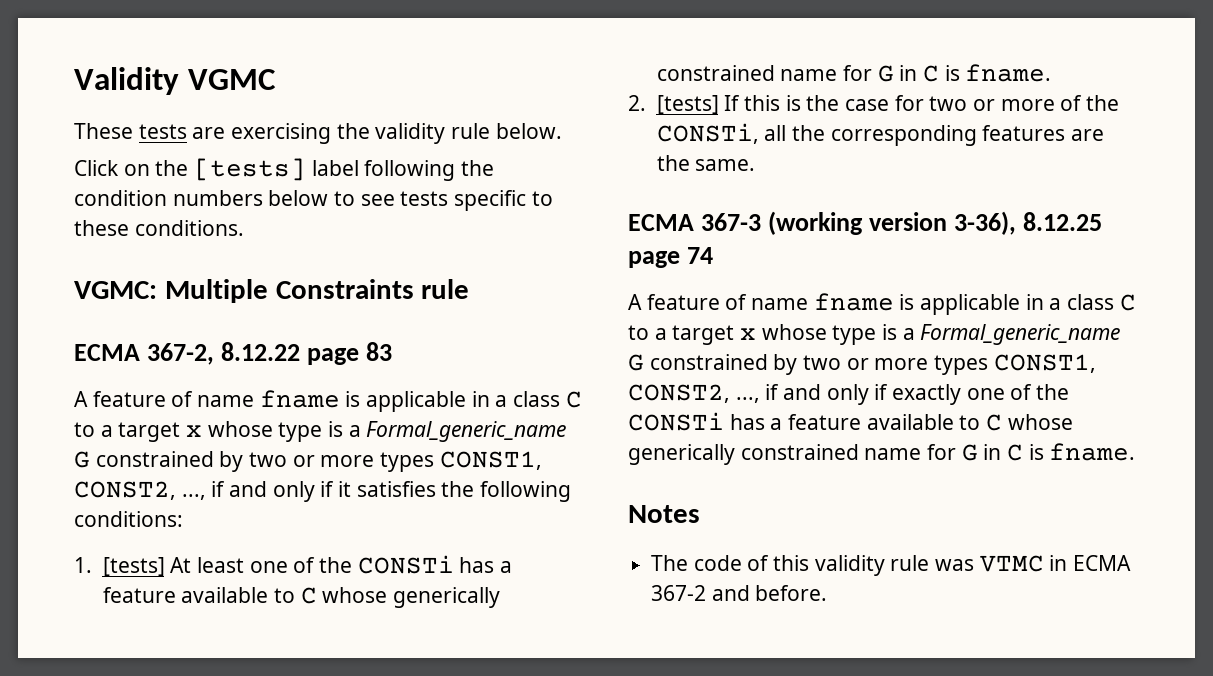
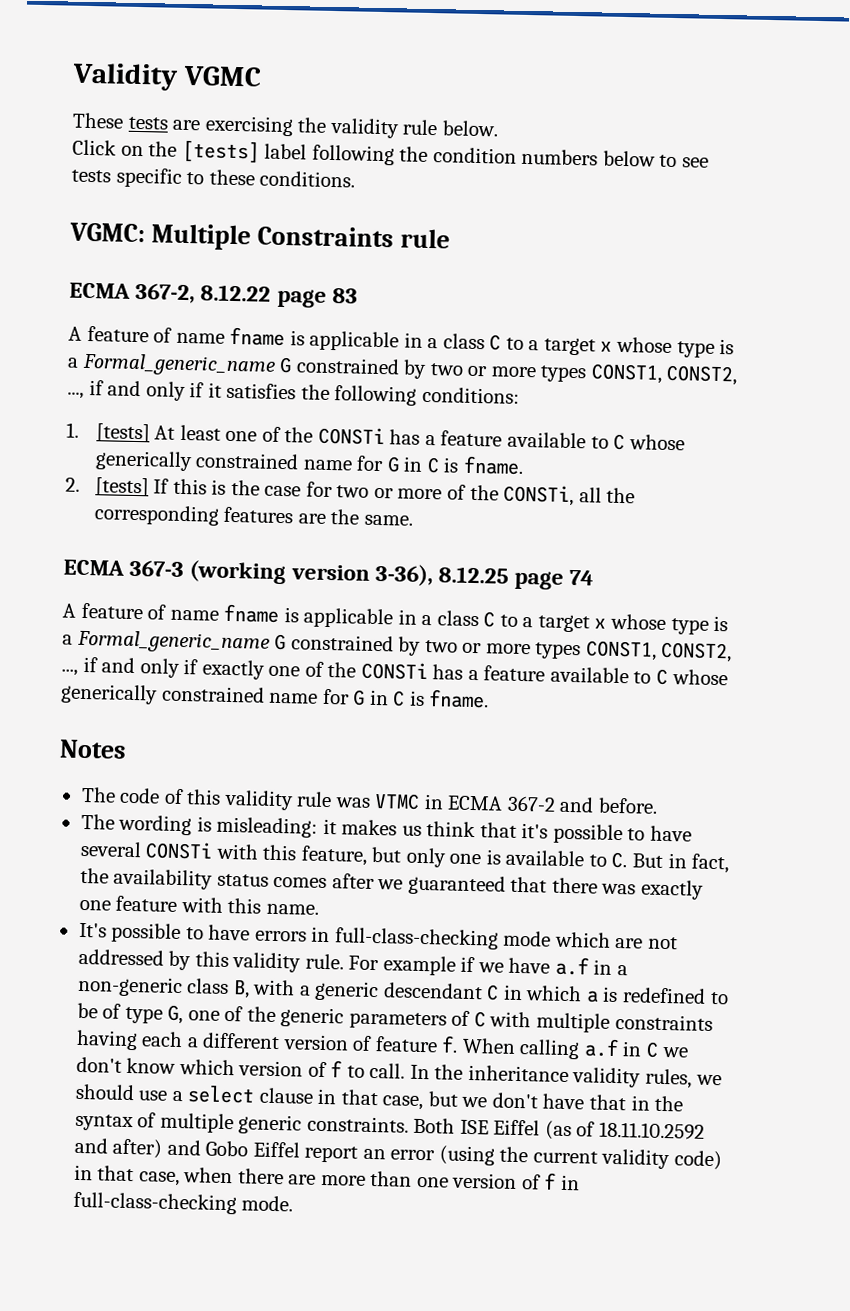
+ The wording is misleading: it makes us think that it's possible to have several CONSTi with this feature, but only one is available to C. But in fact, the availability status comes after we guaranteed that there was exactly one feature with this name.
+ It's possible to have errors in full-class-checking mode which are not addressed by this validity rule. For example if we have a.f in a non-generic class B, with a generic descendant C in which a is redefined to be of type G, one of the generic parameters of C with multiple constraints having each a different version of feature f. When calling a.f in C we don't know which version of f to call. In the inheritance validity rules, we should use a select clause in that case, but we don't have that in the syntax of multiple generic constraints. Both ISE Eiffel (as of 18.11.10.2592 and after) and Gobo Eiffel report an error (using the current validity code) in that case, when there are more than one version of f in full-class-checking mode.

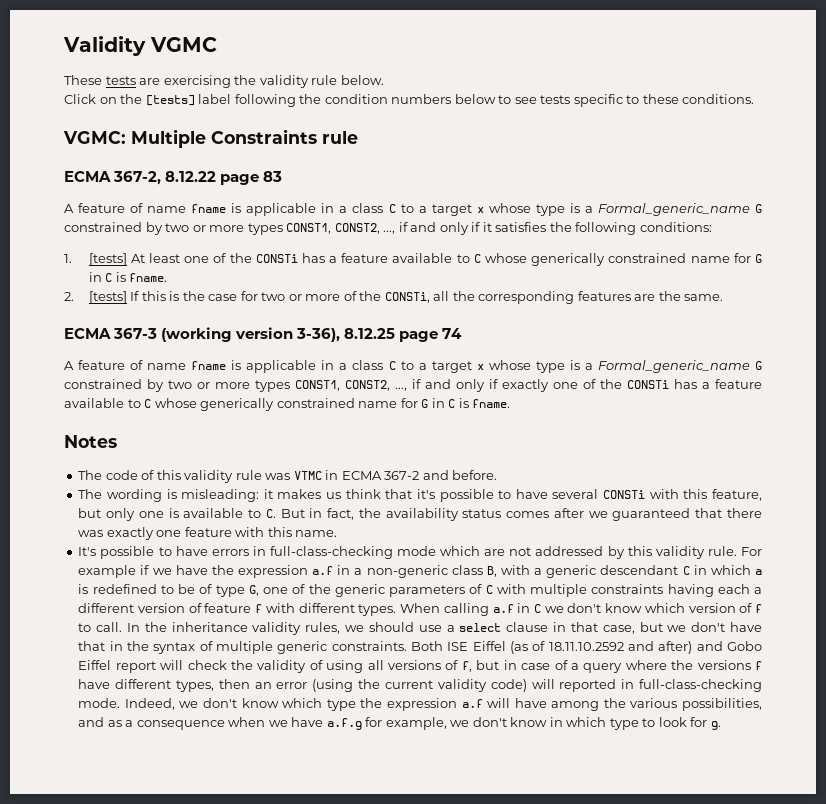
- For example if we have a.f in a non-generic class B, with a generic descendant C in which a is redefined to be of type G, one of the generic parameters of C with multiple constraints having each a different version of feature f.
+ For example if we have the expression a.f in a non-generic class B, with a generic descendant C in which a is redefined to be of type G, one of the generic parameters of C with multiple constraints having each a different version of feature f with different types.
- Both ISE Eiffel (as of 18.11.10.2592 and after) and Gobo Eiffel report an error (using the current validity code) in that case, when there are more than one version of f in full-class-checking mode.
+ Both ISE Eiffel (as of 18.11.10.2592 and after) and Gobo Eiffel report will check the validity of using all versions of f, but in case of a query where the versions f have different types, then an error (using the current validity code) will reported in full-class-checking mode. Indeed, we don't know which type the expression a.f will have among the various possibilities, and as a consequence when we have a.f.g for example, we don't know in which type to look for g.

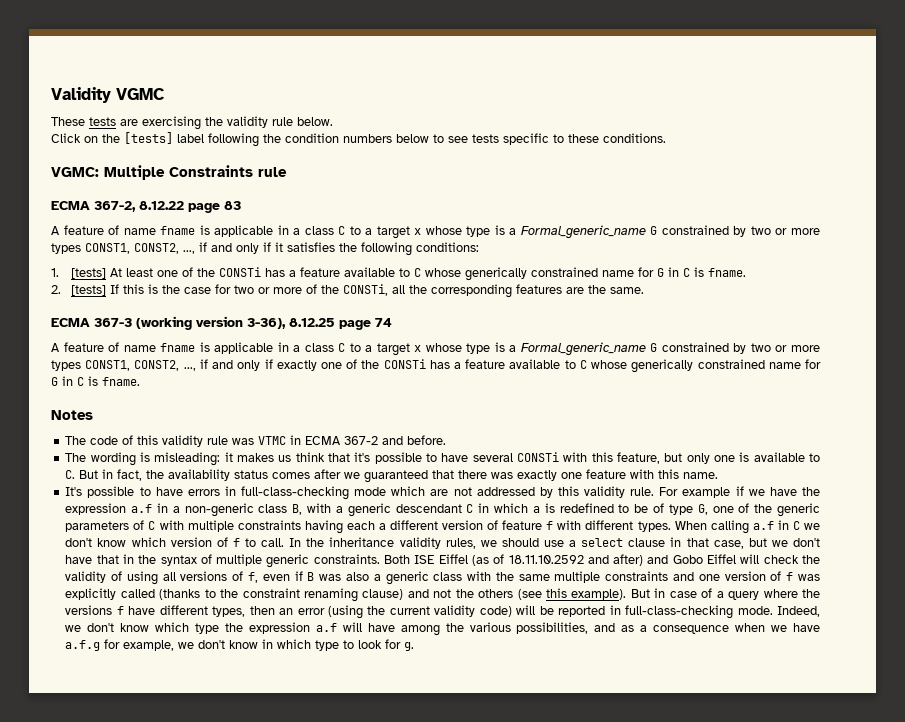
- Both ISE Eiffel (as of 18.11.10.2592 and after) and Gobo Eiffel report will check the validity of using all versions of f, but in case of a query where the versions f have different types, then an error (using the current validity code) will reported in full-class-checking mode.
+ Both ISE Eiffel (as of 18.11.10.2592 and after) and Gobo Eiffel will check the validity of using all versions of f, even if B was also a generic class with the same multiple constraints and one version of f was explicitly called (thanks to the constraint renaming clause) and not the others (see this example). But in case of a query where the versions f have different types, then an error (using the current validity code) will be reported in full-class-checking mode.

